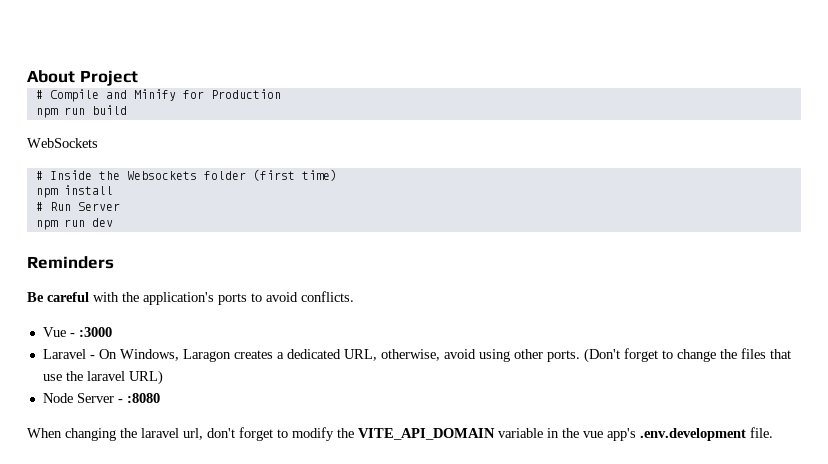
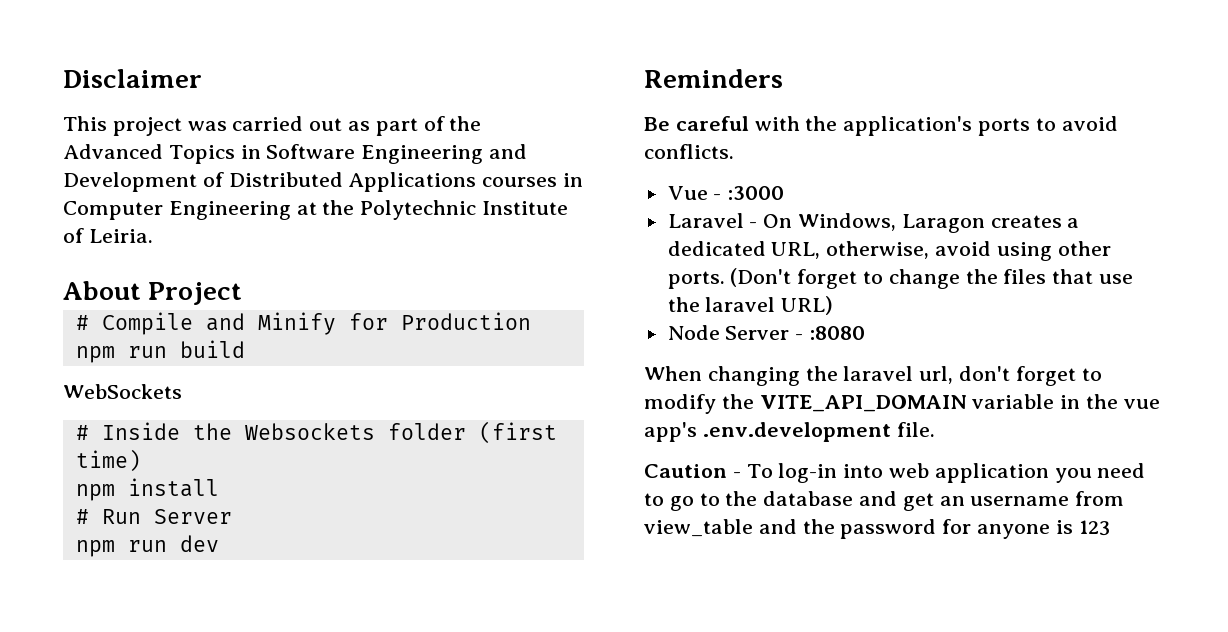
+ Disclaimer
+ This project was carried out as part of the Advanced Topics in Software Engineering and Development of Distributed Applications courses in Computer Engineering at the Polytechnic Institute of Leiria.
+ Caution - To log-in into web application you need to go to the database and get an username from view_table and the password for anyone is 123

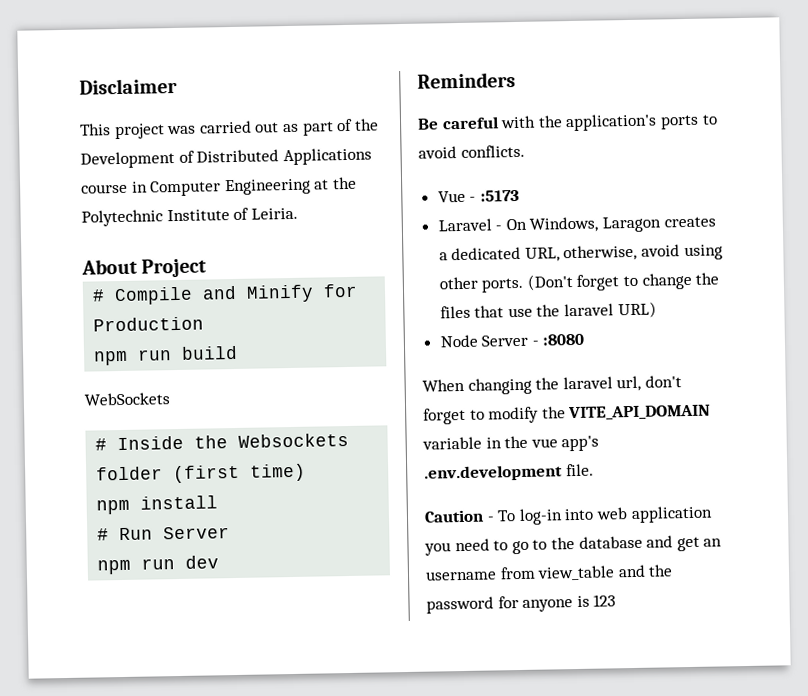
- This project was carried out as part of the Advanced Topics in Software Engineering and Development of Distributed Applications courses in Computer Engineering at the Polytechnic Institute of Leiria.
+ This project was carried out as part of the Development of Distributed Applications course in Computer Engineering at the Polytechnic Institute of Leiria.
- Vue - :3000
+ Vue - :5173

